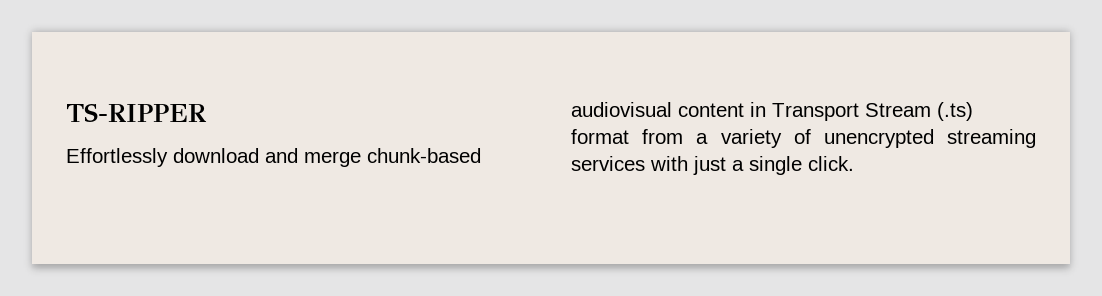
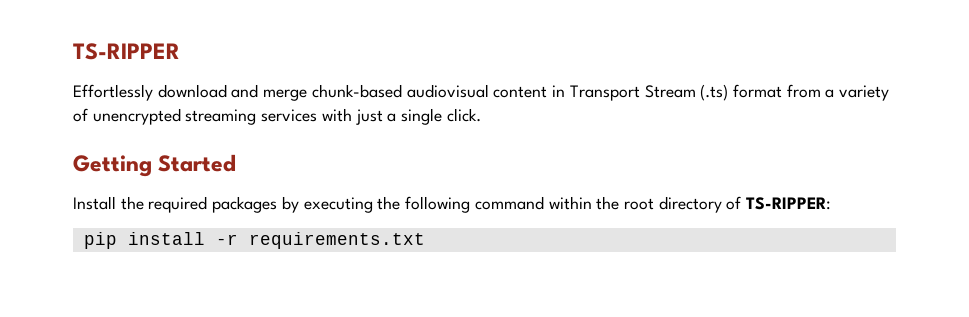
+ Getting Started
+ Install the required packages by executing the following command within the root directory of TS-RIPPER:
+ pip install -r requirements.txt

